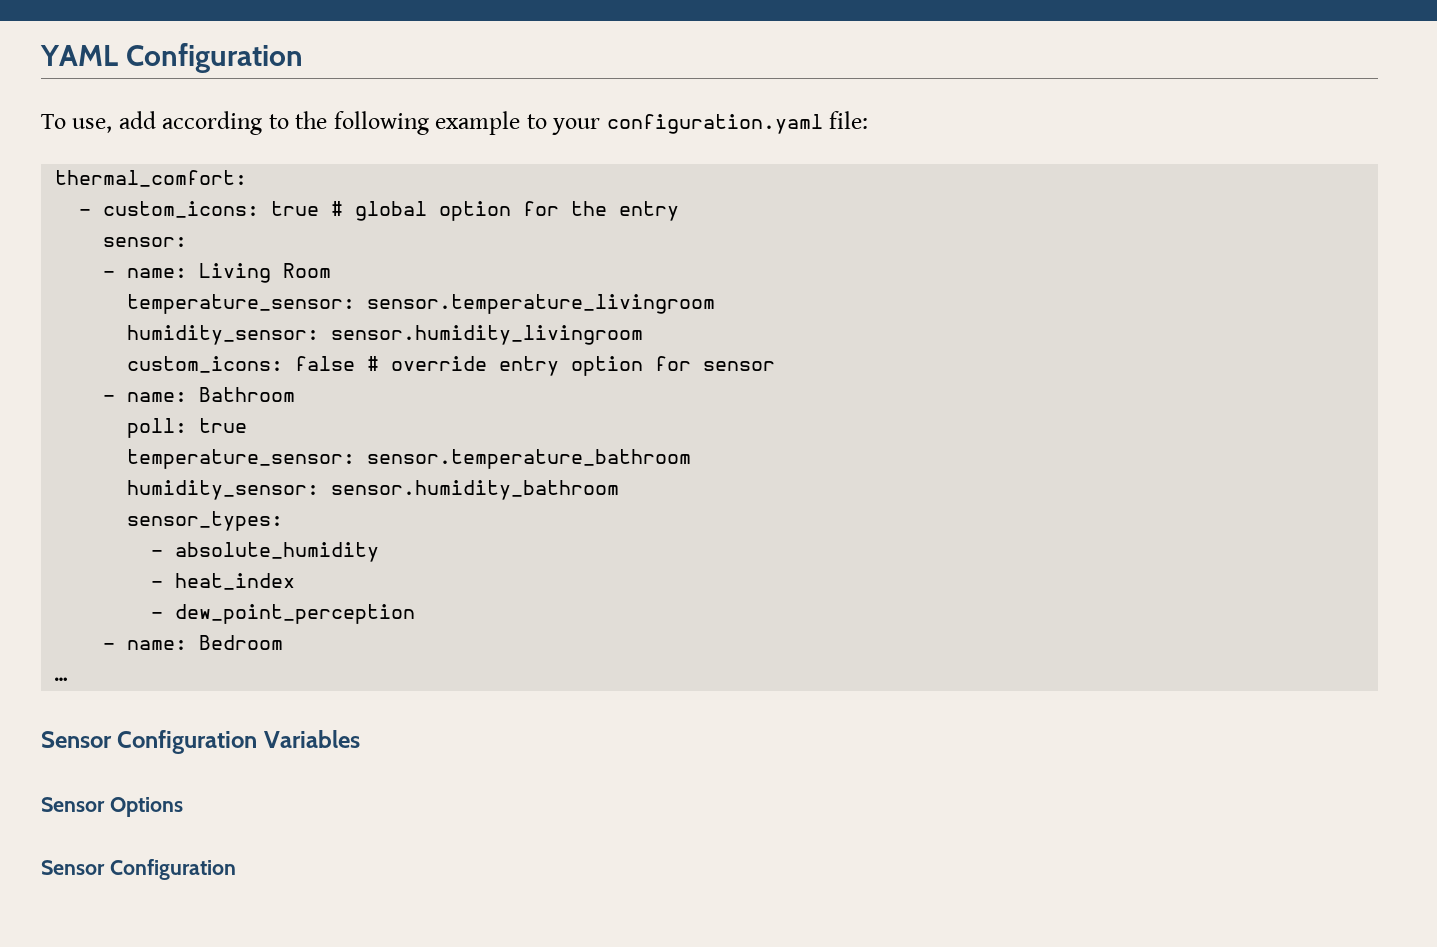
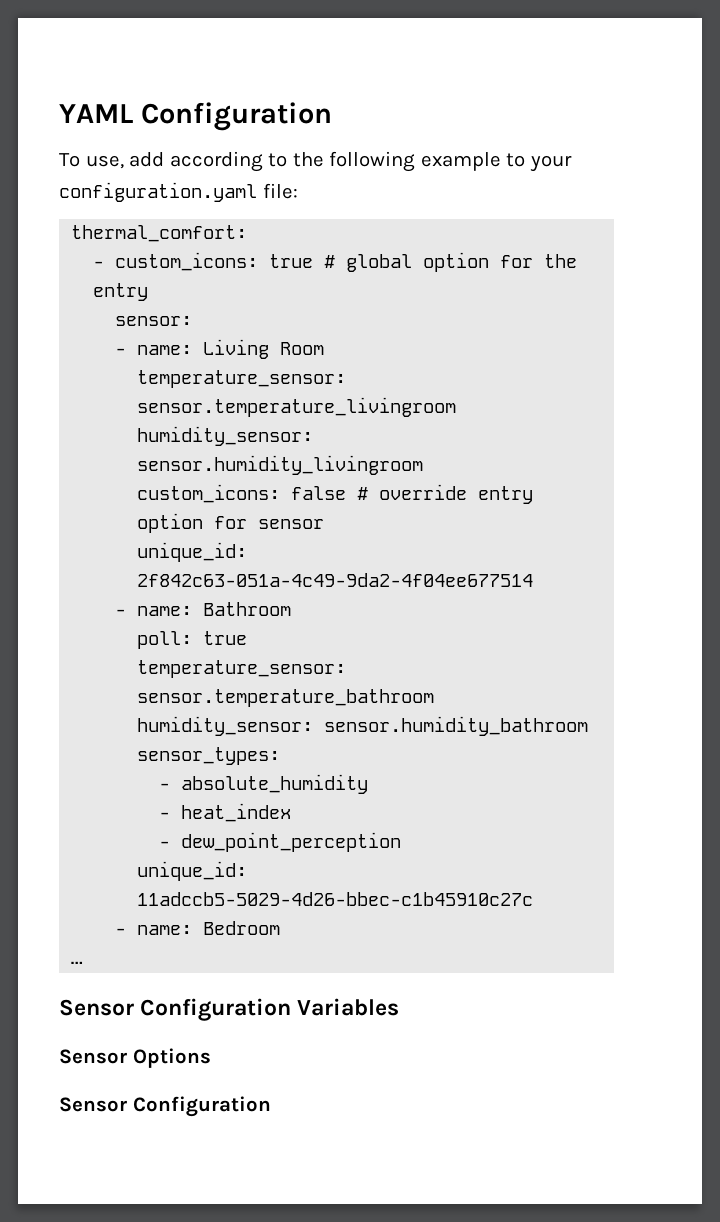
+ unique_id: 2f842c63-051a-4c49-9da2-4f04ee677514
+ unique_id: 11adccb5-5029-4d26-bbec-c1b45910c27c

